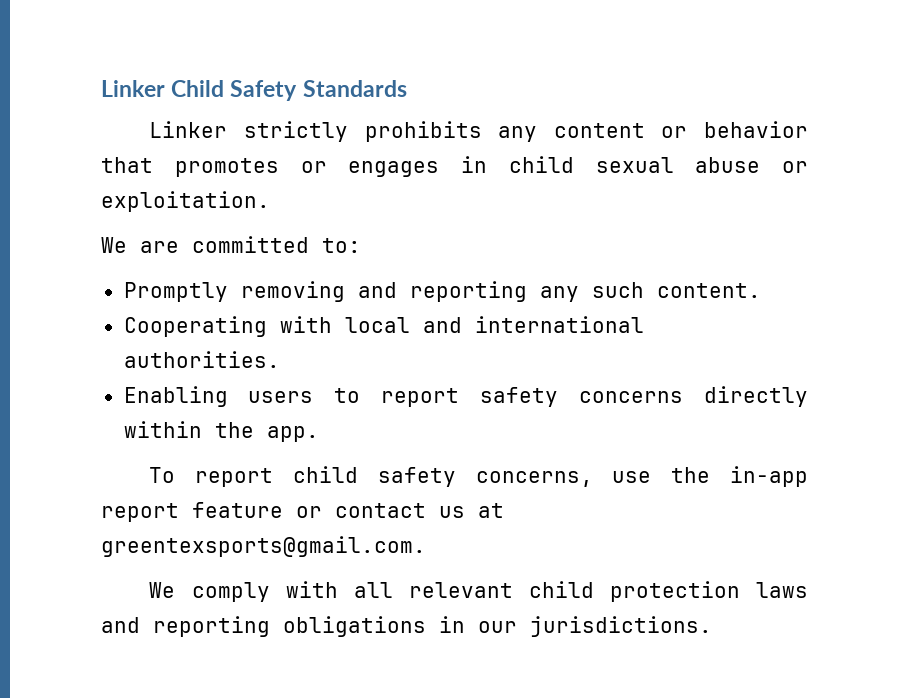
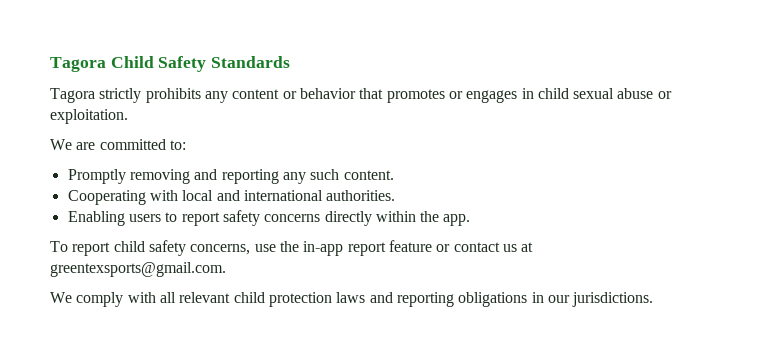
- Linker Child Safety Standards
+ Tagora Child Safety Standards
- Linker strictly prohibits any content or behavior that promotes or engages in child sexual abuse or exploitation.
+ Tagora strictly prohibits any content or behavior that promotes or engages in child sexual abuse or exploitation.

